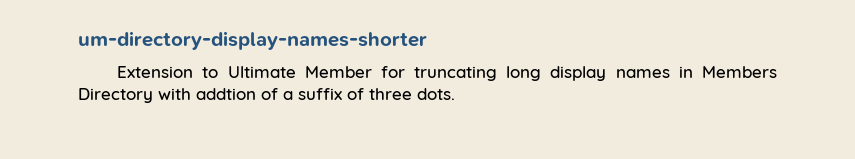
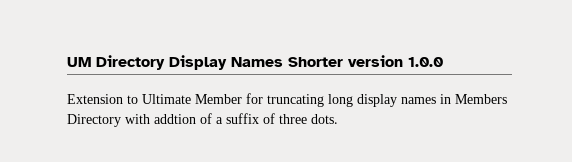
- um-directory-display-names-shorter
+ UM Directory Display Names Shorter version 1.0.0

